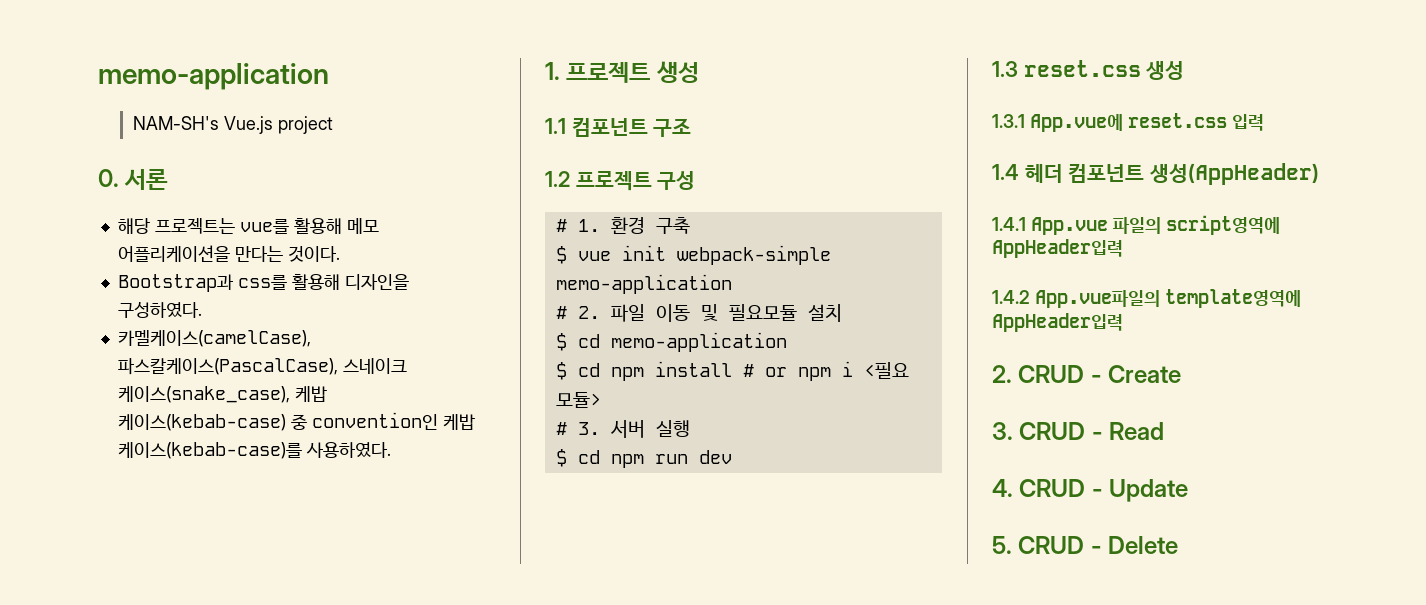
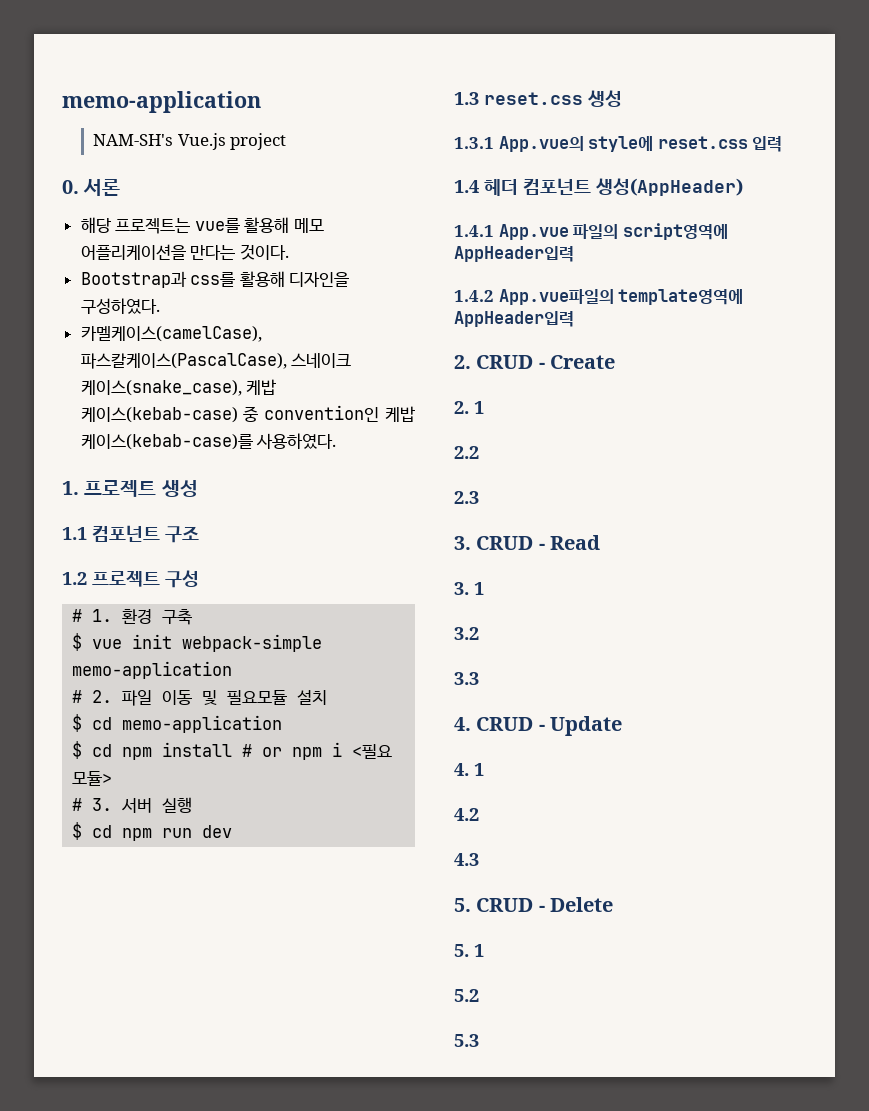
- 1.3.1 App.vue에 reset.css 입력
+ 1.3.1 App.vue의 style에 reset.css 입력
+ 2. 1
+ 2.2
+ 2.3
+ 3. 1
+ 3.2
+ 3.3
+ 4. 1
+ 4.2
+ 4.3
+ 5. 1
+ 5.2
+ 5.3

